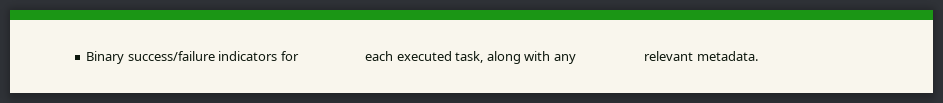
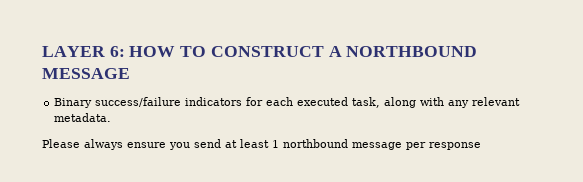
+ LAYER 6: HOW TO CONSTRUCT A NORTHBOUND MESSAGE
+ Please always ensure you send at least 1 northbound message per response

